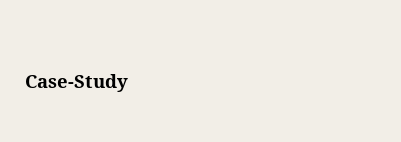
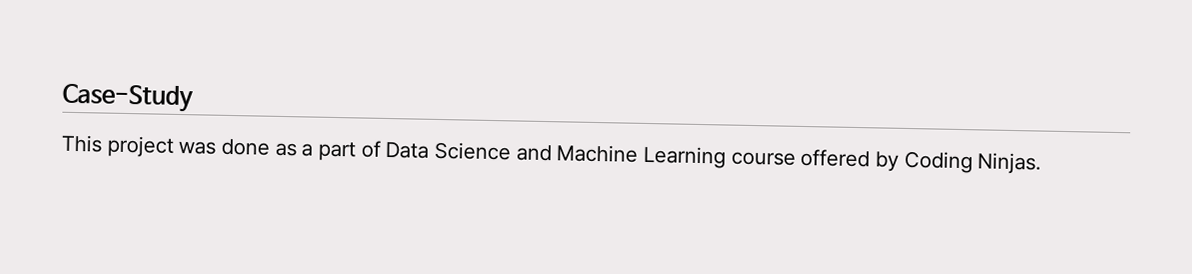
+ This project was done as a part of Data Science and Machine Learning course offered by Coding Ninjas.

